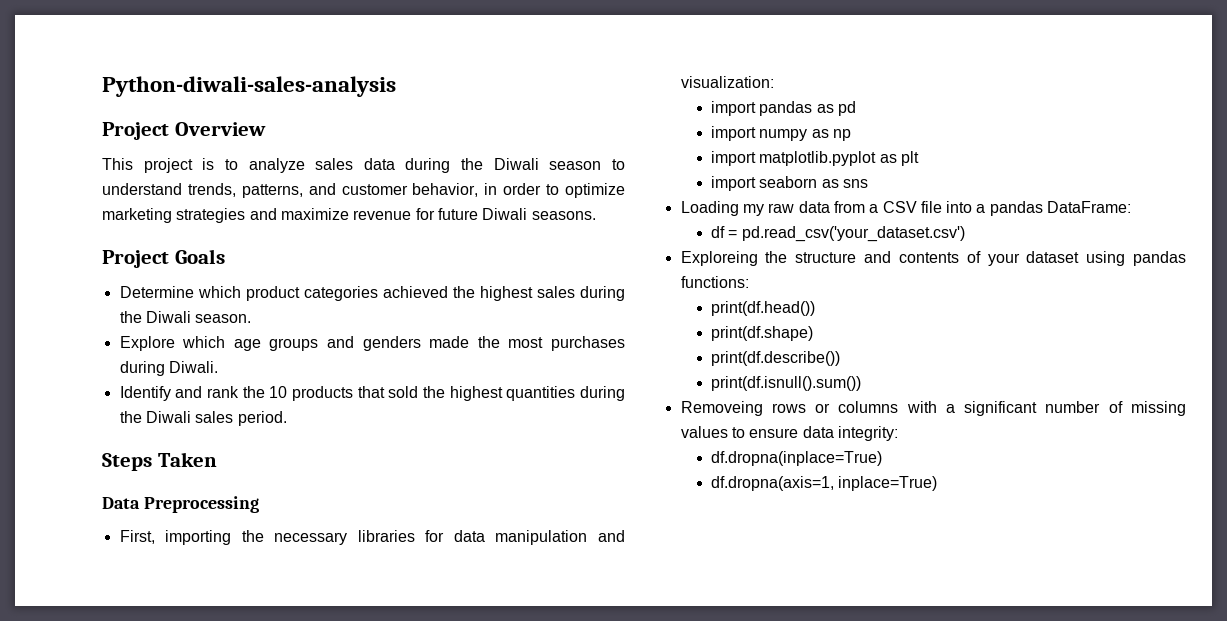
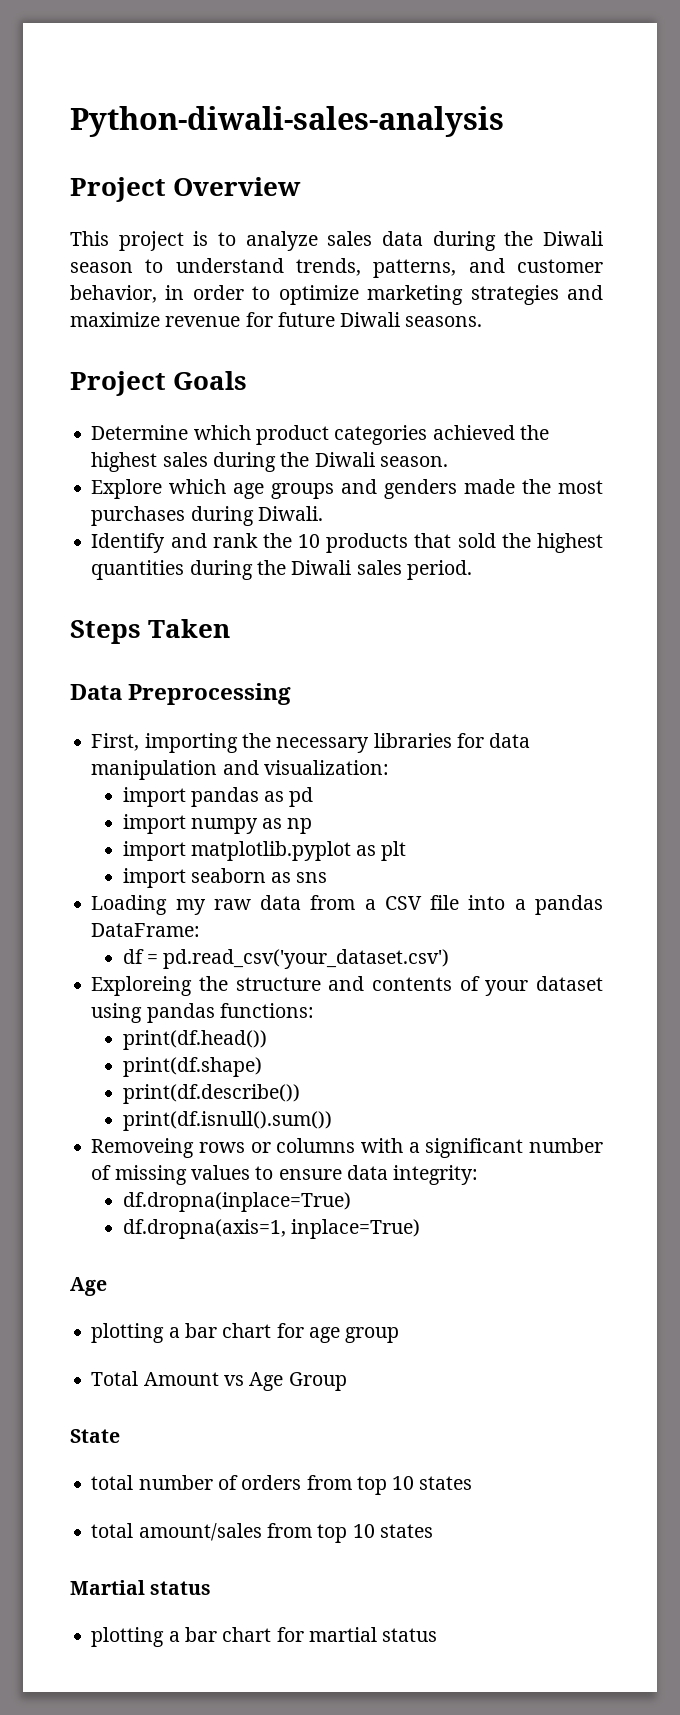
  df.dropna(axis=1, inplace=True)
+ Age
+ plotting a bar chart for age group
+ Total Amount vs Age Group
+ State
+ total number of orders from top 10 states
+ total amount/sales from top 10 states
+ Martial status
+ plotting a bar chart for martial status

